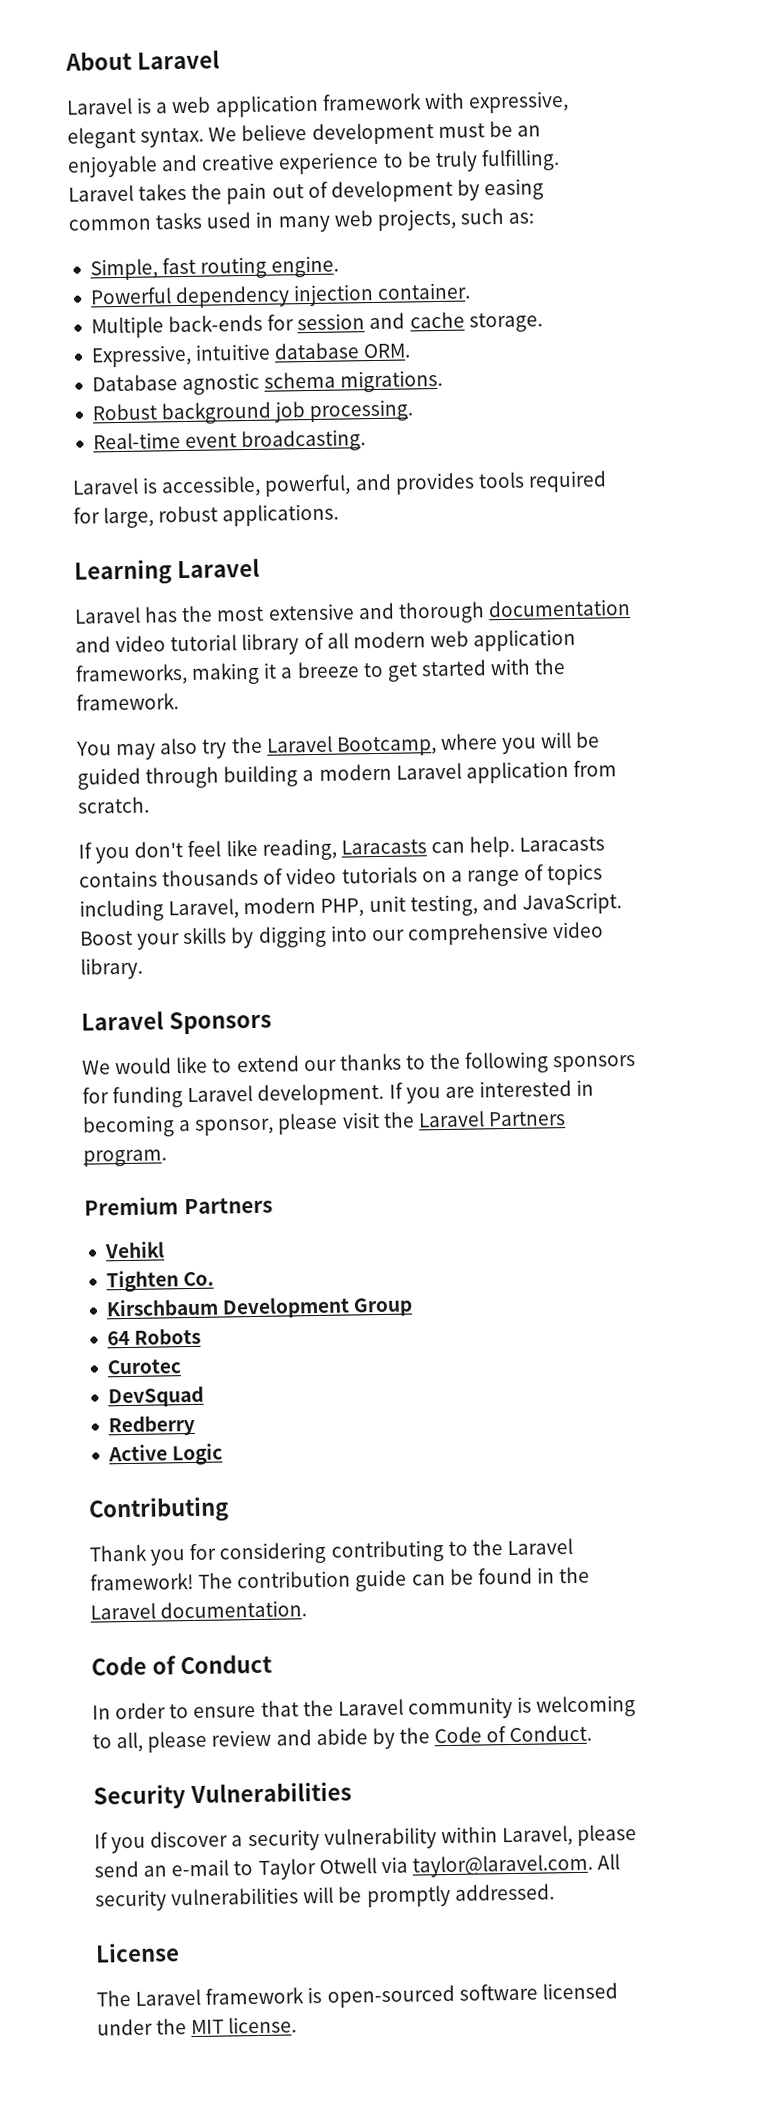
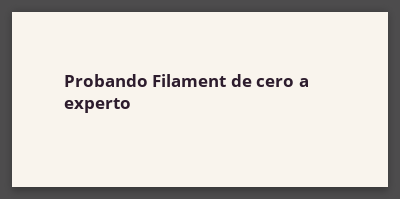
- About Laravel
- Laravel is a web application framework with expressive, elegant syntax. We believe development must be an enjoyable and creative experience to be truly fulfilling. Laravel takes the pain out of development by easing common tasks used in many web projects, such as:
- Simple, fast routing engine.
- Powerful dependency injection container.
- Multiple back-ends for session and cache storage.
- Expressive, intuitive database ORM.
- Database agnostic schema migrations.
- Robust background job processing.
- Real-time event broadcasting.
- Laravel is accessible, powerful, and provides tools required for large, robust applications.
- Learning Laravel
- Laravel has the most extensive and thorough documentation and video tutorial library of all modern web application frameworks, making it a breeze to get started with the framework.
- You may also try the Laravel Bootcamp, where you will be guided through building a modern Laravel application from scratch.
- If you don't feel like reading, Laracasts can help. Laracasts contains thousands of video tutorials on a range of topics including Laravel, modern PHP, unit testing, and JavaScript. Boost your skills by digging into our comprehensive video library.
- Laravel Sponsors
- We would like to extend our thanks to the following sponsors for funding Laravel development. If you are interested in becoming a sponsor, please visit the Laravel Partners program.
- Premium Partners
- Vehikl
- Tighten Co.
- Kirschbaum Development Group
- 64 Robots
- Curotec
- DevSquad
- Redberry
- Active Logic
- Contributing
- Thank you for considering contributing to the Laravel framework! The contribution guide can be found in the Laravel documentation.
- Code of Conduct
- In order to ensure that the Laravel community is welcoming to all, please review and abide by the Code of Conduct.
- Security Vulnerabilities
- If you discover a security vulnerability within Laravel, please send an e-mail to Taylor Otwell via taylor@laravel.com. All security vulnerabilities will be promptly addressed.
- License
- The Laravel framework is open-sourced software licensed under the MIT license.
+ Probando Filament de cero a experto

